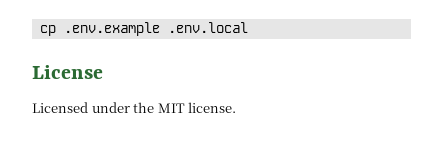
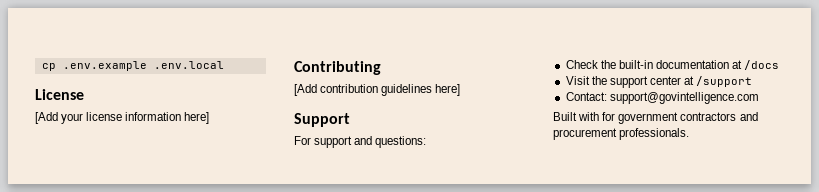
- Licensed under the MIT license.
+ [Add your license information here]
+ Contributing
+ [Add contribution guidelines here]
+ Support
+ For support and questions:
+ Check the built-in documentation at /docs
+ Visit the support center at /support
+ Contact: support@govintelligence.com
+ Built with for government contractors and procurement professionals.

